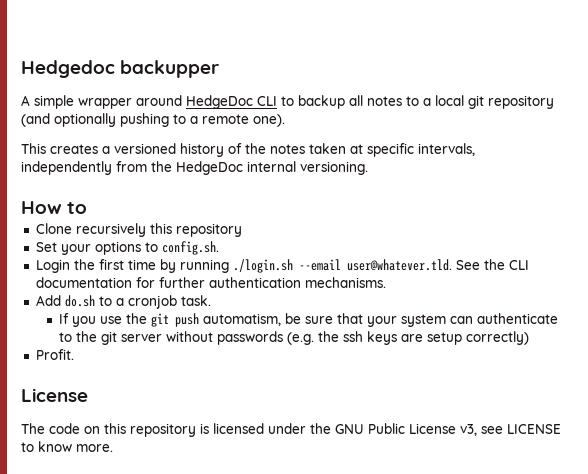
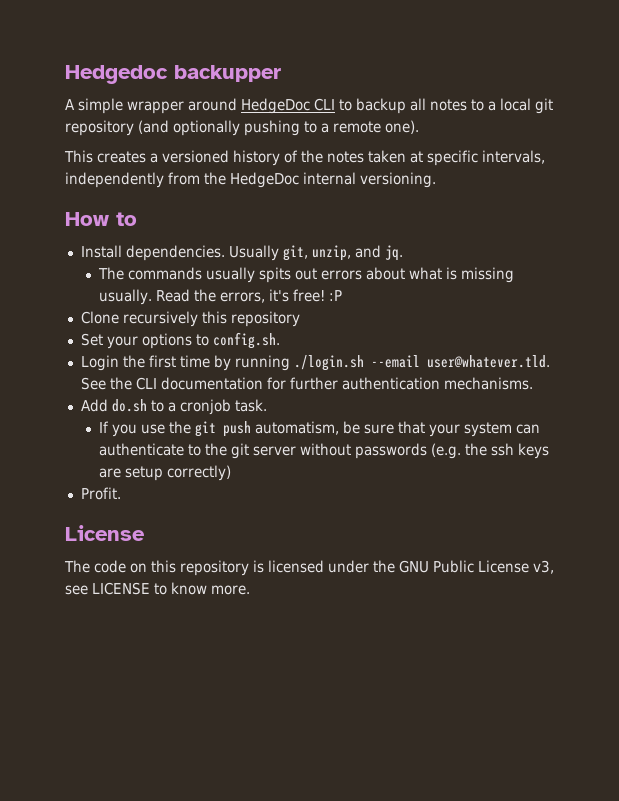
+ Install dependencies. Usually git, unzip, and jq.
+ The commands usually spits out errors about what is missing usually. Read the errors, it's free! :P

